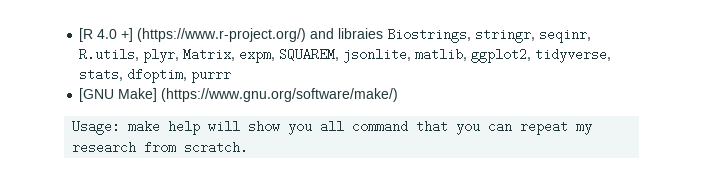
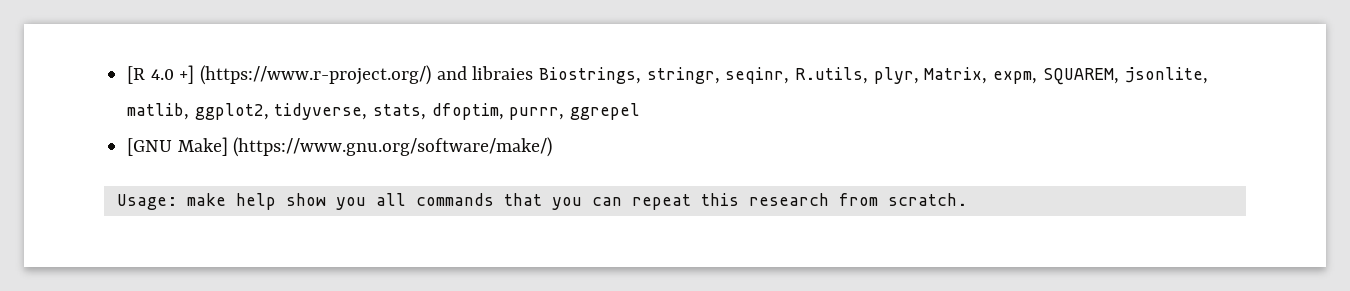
- [R 4.0 +] (https://www.r-project.org/) and libraies Biostrings, stringr, seqinr, R.utils, plyr, Matrix, expm, SQUAREM, jsonlite, matlib, ggplot2, tidyverse, stats, dfoptim, purrr
+ [R 4.0 +] (https://www.r-project.org/) and libraies Biostrings, stringr, seqinr, R.utils, plyr, Matrix, expm, SQUAREM, jsonlite, matlib, ggplot2, tidyverse, stats, dfoptim, purrr, ggrepel
- Usage: make help will show you all command that you can repeat my research from scratch.
+ Usage: make help show you all commands that you can repeat this research from scratch.

